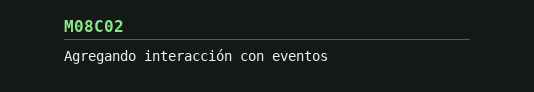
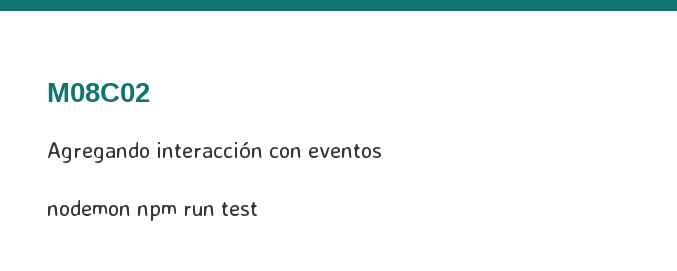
+ nodemon npm run test

